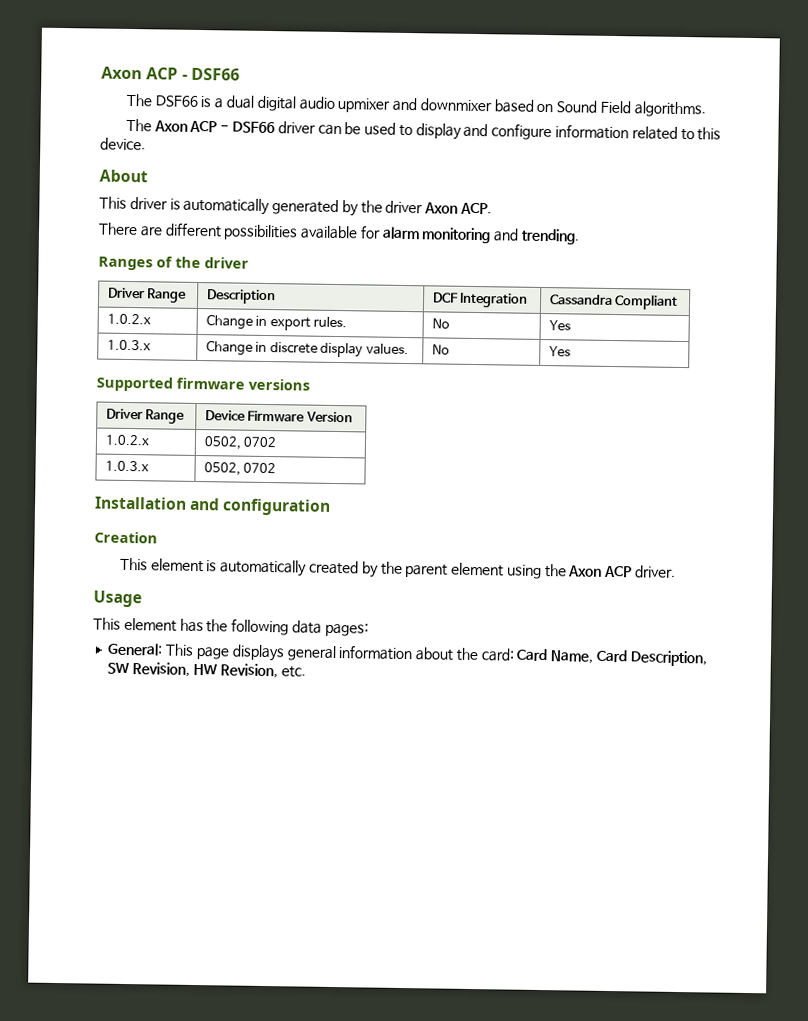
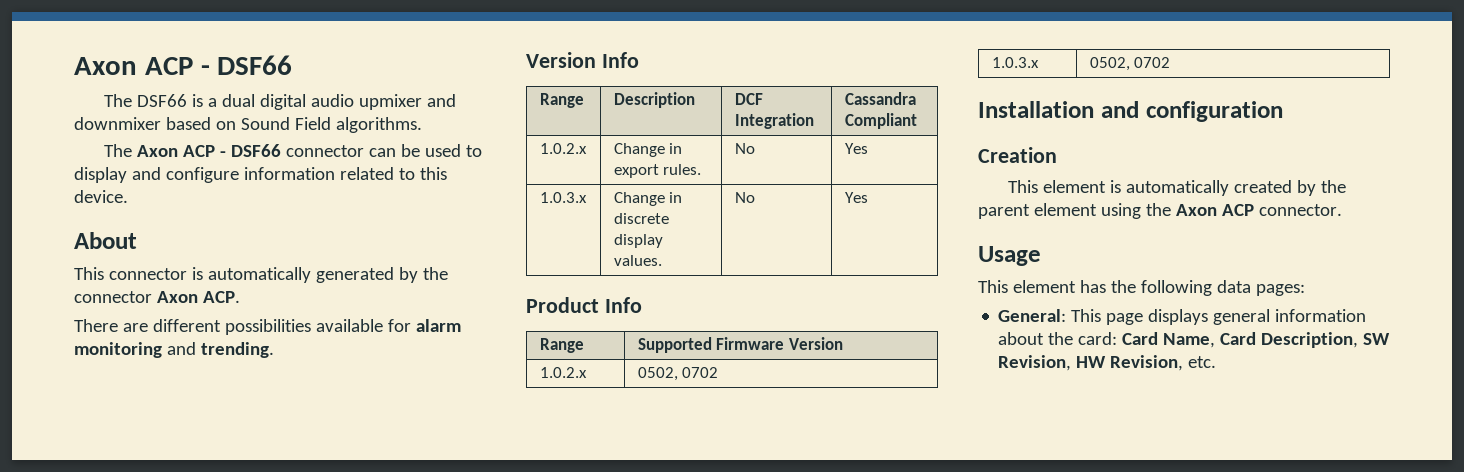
- The Axon ACP - DSF66 driver can be used to display and configure information related to this device.
+ The Axon ACP - DSF66 connector can be used to display and configure information related to this device.
- This driver is automatically generated by the driver Axon ACP.
+ This connector is automatically generated by the connector Axon ACP.
- Ranges of the driver
- Driver Range | Description | DCF Integration | Cassandra Compliant
+ Version Info
+ Range | Description | DCF Integration | Cassandra Compliant
- Supported firmware versions
- Driver Range | Device Firmware Version
+ Product Info
+ Range | Supported Firmware Version
- This element is automatically created by the parent element using the Axon ACP driver.
+ This element is automatically created by the parent element using the Axon ACP connector.

